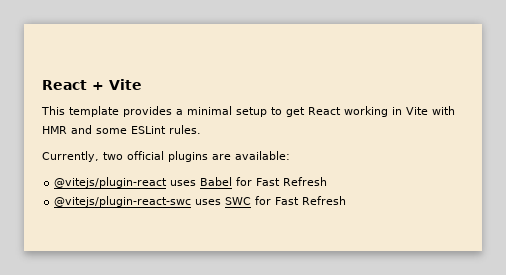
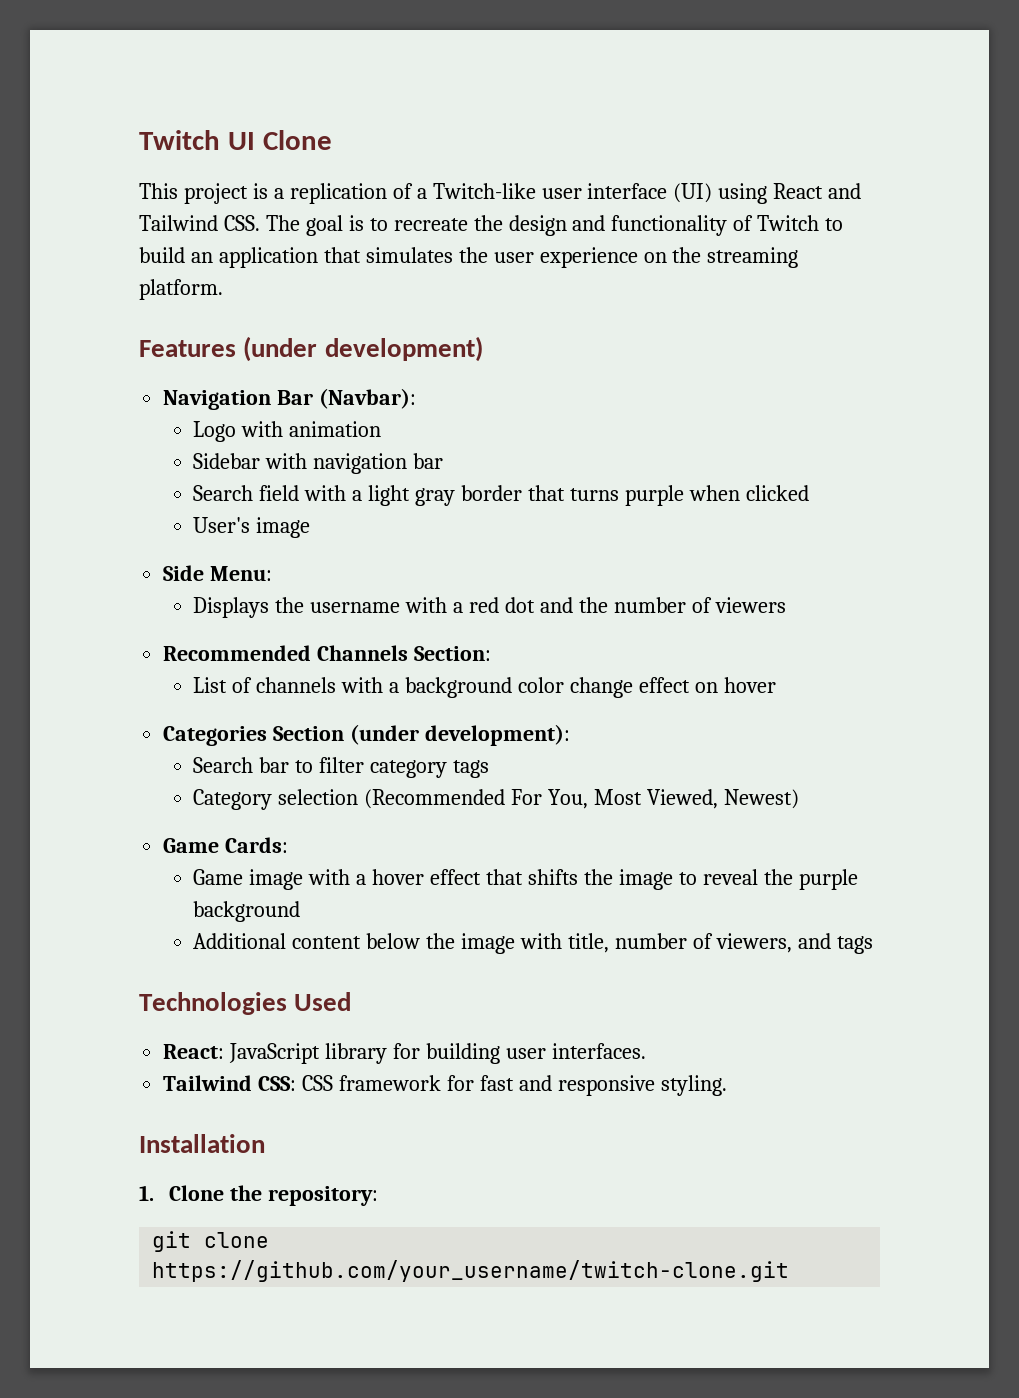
- React + Vite
- This template provides a minimal setup to get React working in Vite with HMR and some ESLint rules.
- Currently, two official plugins are available:
- @vitejs/plugin-react uses Babel for Fast Refresh
- @vitejs/plugin-react-swc uses SWC for Fast Refresh
+ Twitch UI Clone
+ This project is a replication of a Twitch-like user interface (UI) using React and Tailwind CSS. The goal is to recreate the design and functionality of Twitch to build an application that simulates the user experience on the streaming platform.
+ Features (under development)
+ Navigation Bar (Navbar):
+ Logo with animation
+ Sidebar with navigation bar
+ Search field with a light gray border that turns purple when clicked
+ User's image
+ Side Menu:
+ Displays the username with a red dot and the number of viewers
+ Recommended Channels Section:
+ List of channels with a background color change effect on hover
+ Categories Section (under development):
+ Search bar to filter category tags
+ Category selection (Recommended For You, Most Viewed, Newest)
+ Game Cards:
+ Game image with a hover effect that shifts the image to reveal the purple background
+ Additional content below the image with title, number of viewers, and tags
+ Technologies Used
+ React: JavaScript library for building user interfaces.
+ Tailwind CSS: CSS framework for fast and responsive styling.
+ Installation
+ 1. Clone the repository:
+ git clone https://github.com/your_username/twitch-clone.git

